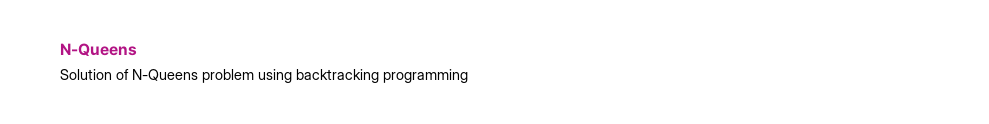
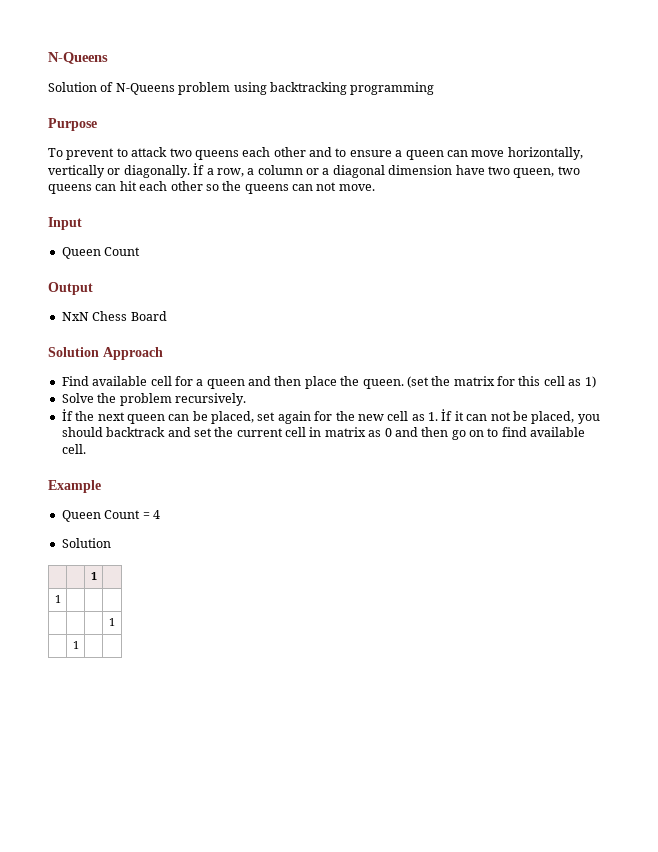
+ Purpose
+ To prevent to attack two queens each other and to ensure a queen can move horizontally, vertically or diagonally. İf a row, a column or a diagonal dimension have two queen, two queens can hit each other so the queens can not move.
+ Input
+ Queen Count
+ Output
+ NxN Chess Board
+ Solution Approach
+ Find available cell for a queen and then place the queen. (set the matrix for this cell as 1)
+ Solve the problem recursively.
+ İf the next queen can be placed, set again for the new cell as 1. İf it can not be placed, you should backtrack and set the current cell in matrix as 0 and then go on to find available cell.
+ Example
+ Queen Count = 4
+ Solution
+ | | 1 |
+ 1 | | |
+ | | | 1
+ | 1 | |

